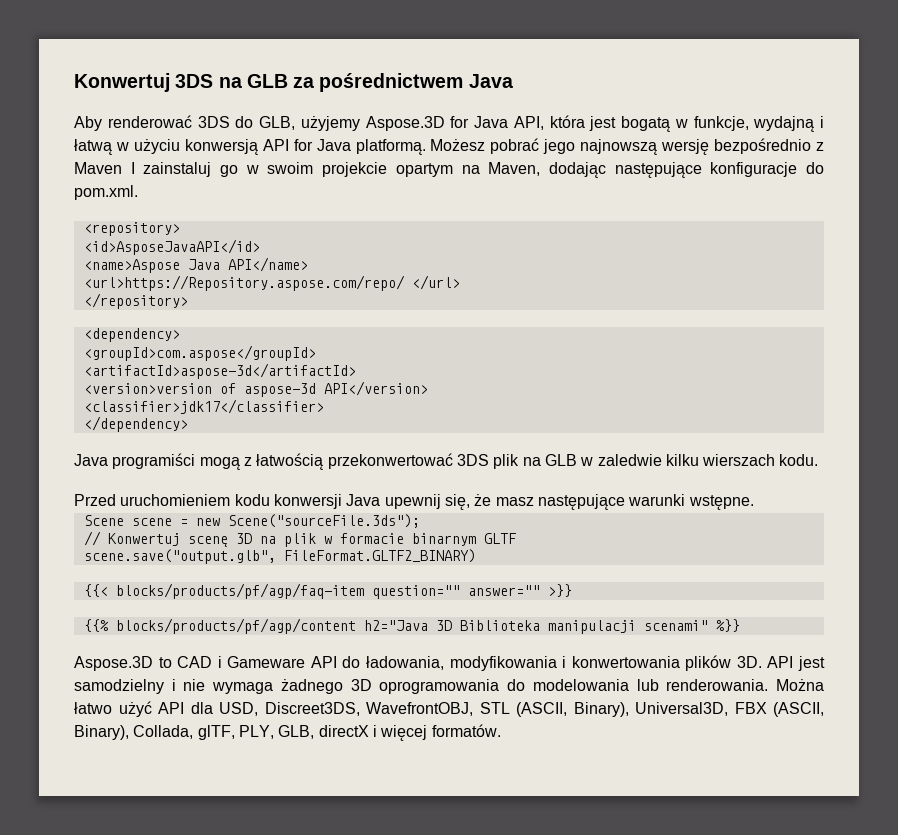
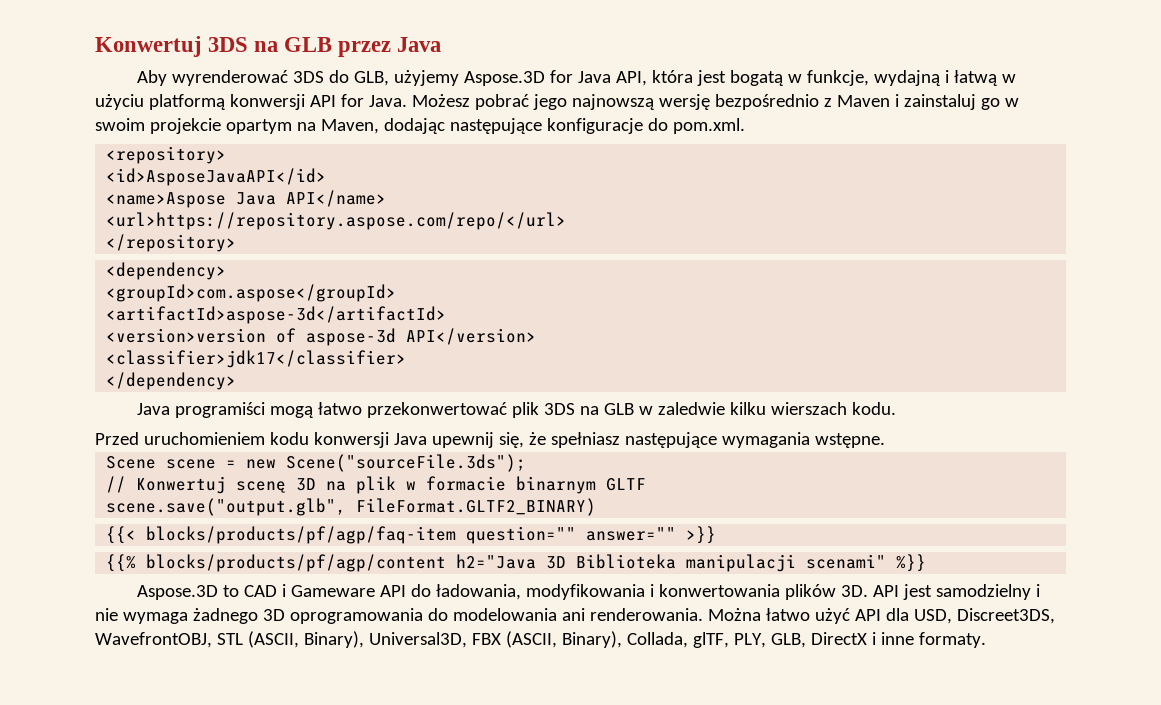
- Konwertuj 3DS na GLB za pośrednictwem Java
+ Konwertuj 3DS na GLB przez Java
- Aby renderować 3DS do GLB, użyjemy Aspose.3D for Java API, która jest bogatą w funkcje, wydajną i łatwą w użyciu konwersją API for Java platformą.
+ Aby wyrenderować 3DS do GLB, użyjemy Aspose.3D for Java API, która jest bogatą w funkcje, wydajną i łatwą w użyciu platformą konwersji API for Java.
- Możesz pobrać jego najnowszą wersję bezpośrednio z Maven I zainstaluj go w swoim projekcie opartym na Maven, dodając następujące konfiguracje do pom.xml.
+ Możesz pobrać jego najnowszą wersję bezpośrednio z Maven i zainstaluj go w swoim projekcie opartym na Maven, dodając następujące konfiguracje do pom.xml.
- <url>https://Repository.aspose.com/repo/ </url>
+ <url>https://repository.aspose.com/repo/</url>
- Java programiści mogą z łatwością przekonwertować 3DS plik na GLB w zaledwie kilku wierszach kodu.
+ Java programiści mogą łatwo przekonwertować plik 3DS na GLB w zaledwie kilku wierszach kodu.
- Przed uruchomieniem kodu konwersji Java upewnij się, że masz następujące warunki wstępne.
+ Przed uruchomieniem kodu konwersji Java upewnij się, że spełniasz następujące wymagania wstępne.
- API jest samodzielny i nie wymaga żadnego 3D oprogramowania do modelowania lub renderowania.
+ API jest samodzielny i nie wymaga żadnego 3D oprogramowania do modelowania ani renderowania.
- Można łatwo użyć API dla USD, Discreet3DS, WavefrontOBJ, STL (ASCII, Binary), Universal3D, FBX (ASCII, Binary), Collada, glTF, PLY, GLB, directX i więcej formatów.
+ Można łatwo użyć API dla USD, Discreet3DS, WavefrontOBJ, STL (ASCII, Binary), Universal3D, FBX (ASCII, Binary), Collada, glTF, PLY, GLB, DirectX i inne formaty.

